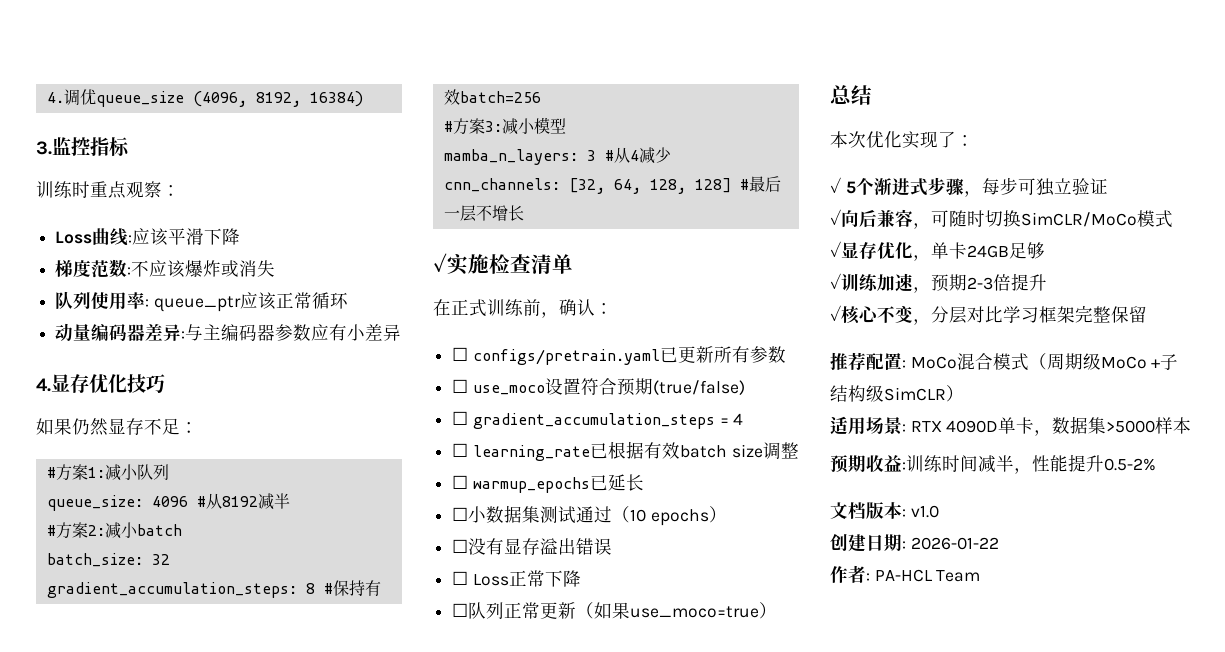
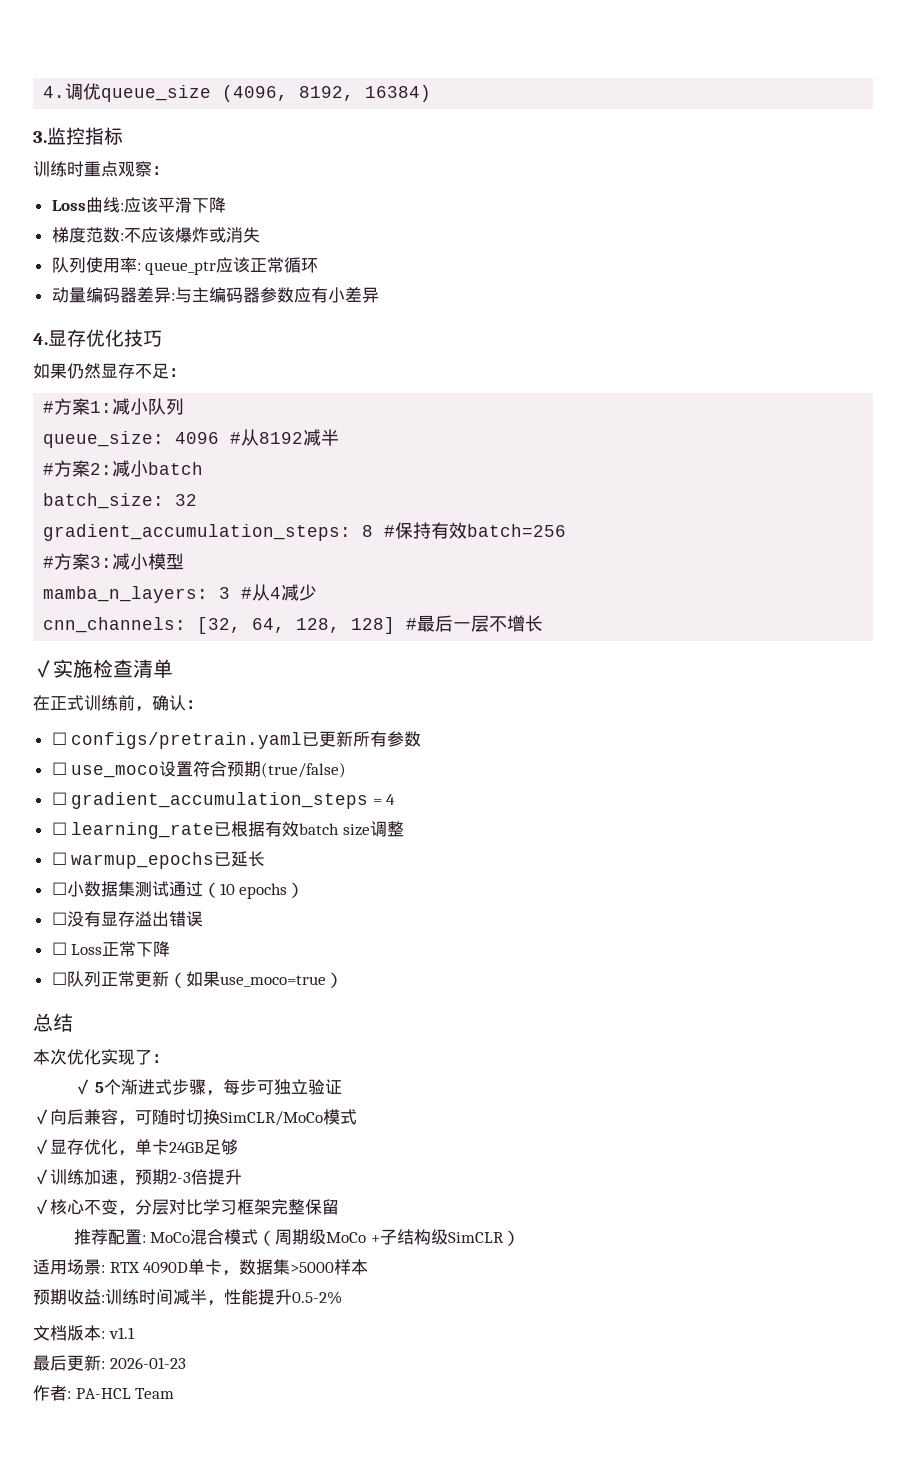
- 文档版本: v1.0
- 创建日期: 2026-01-22
+ 文档版本: v1.1
+ 最后更新: 2026-01-23

